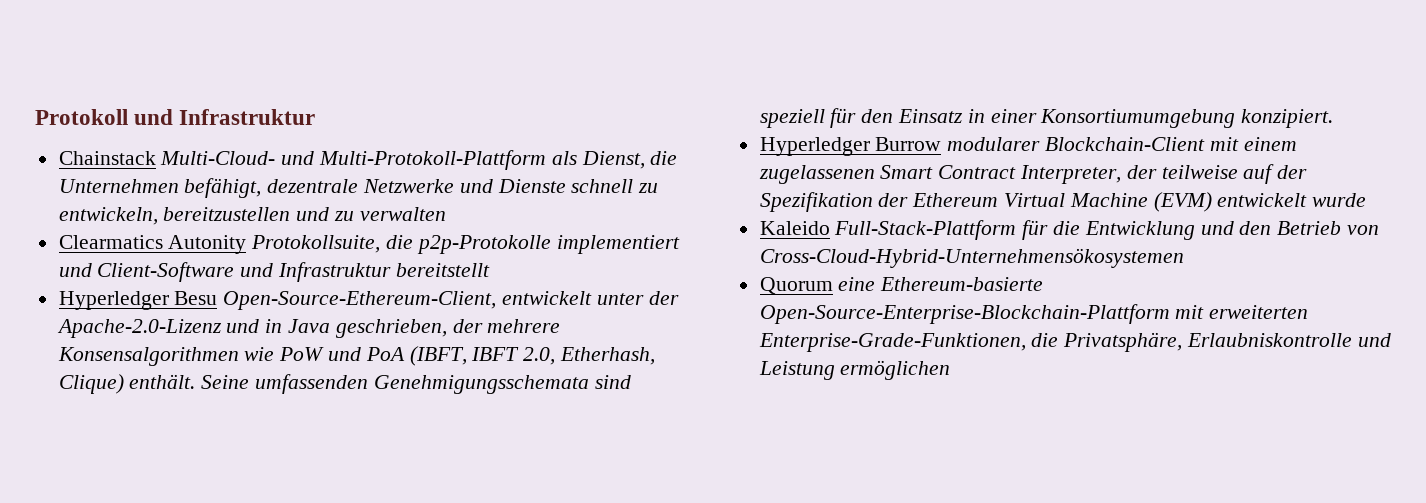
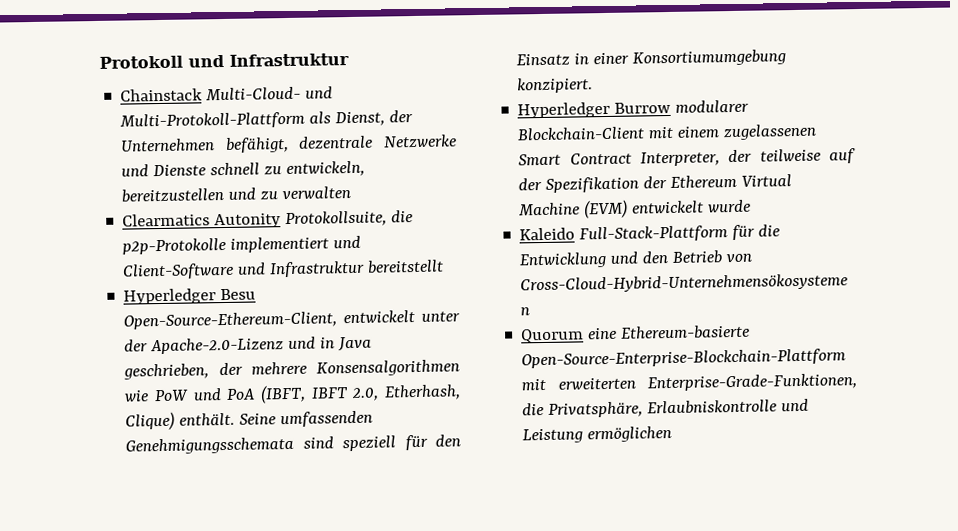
- Chainstack Multi-Cloud- und Multi-Protokoll-Plattform als Dienst, die Unternehmen befähigt, dezentrale Netzwerke und Dienste schnell zu entwickeln, bereitzustellen und zu verwalten
+ Chainstack Multi-Cloud- und Multi-Protokoll-Plattform als Dienst, der Unternehmen befähigt, dezentrale Netzwerke und Dienste schnell zu entwickeln, bereitzustellen und zu verwalten

